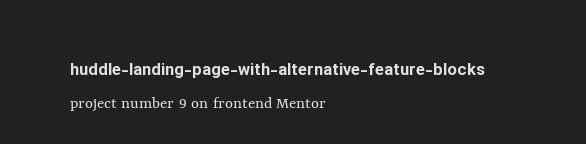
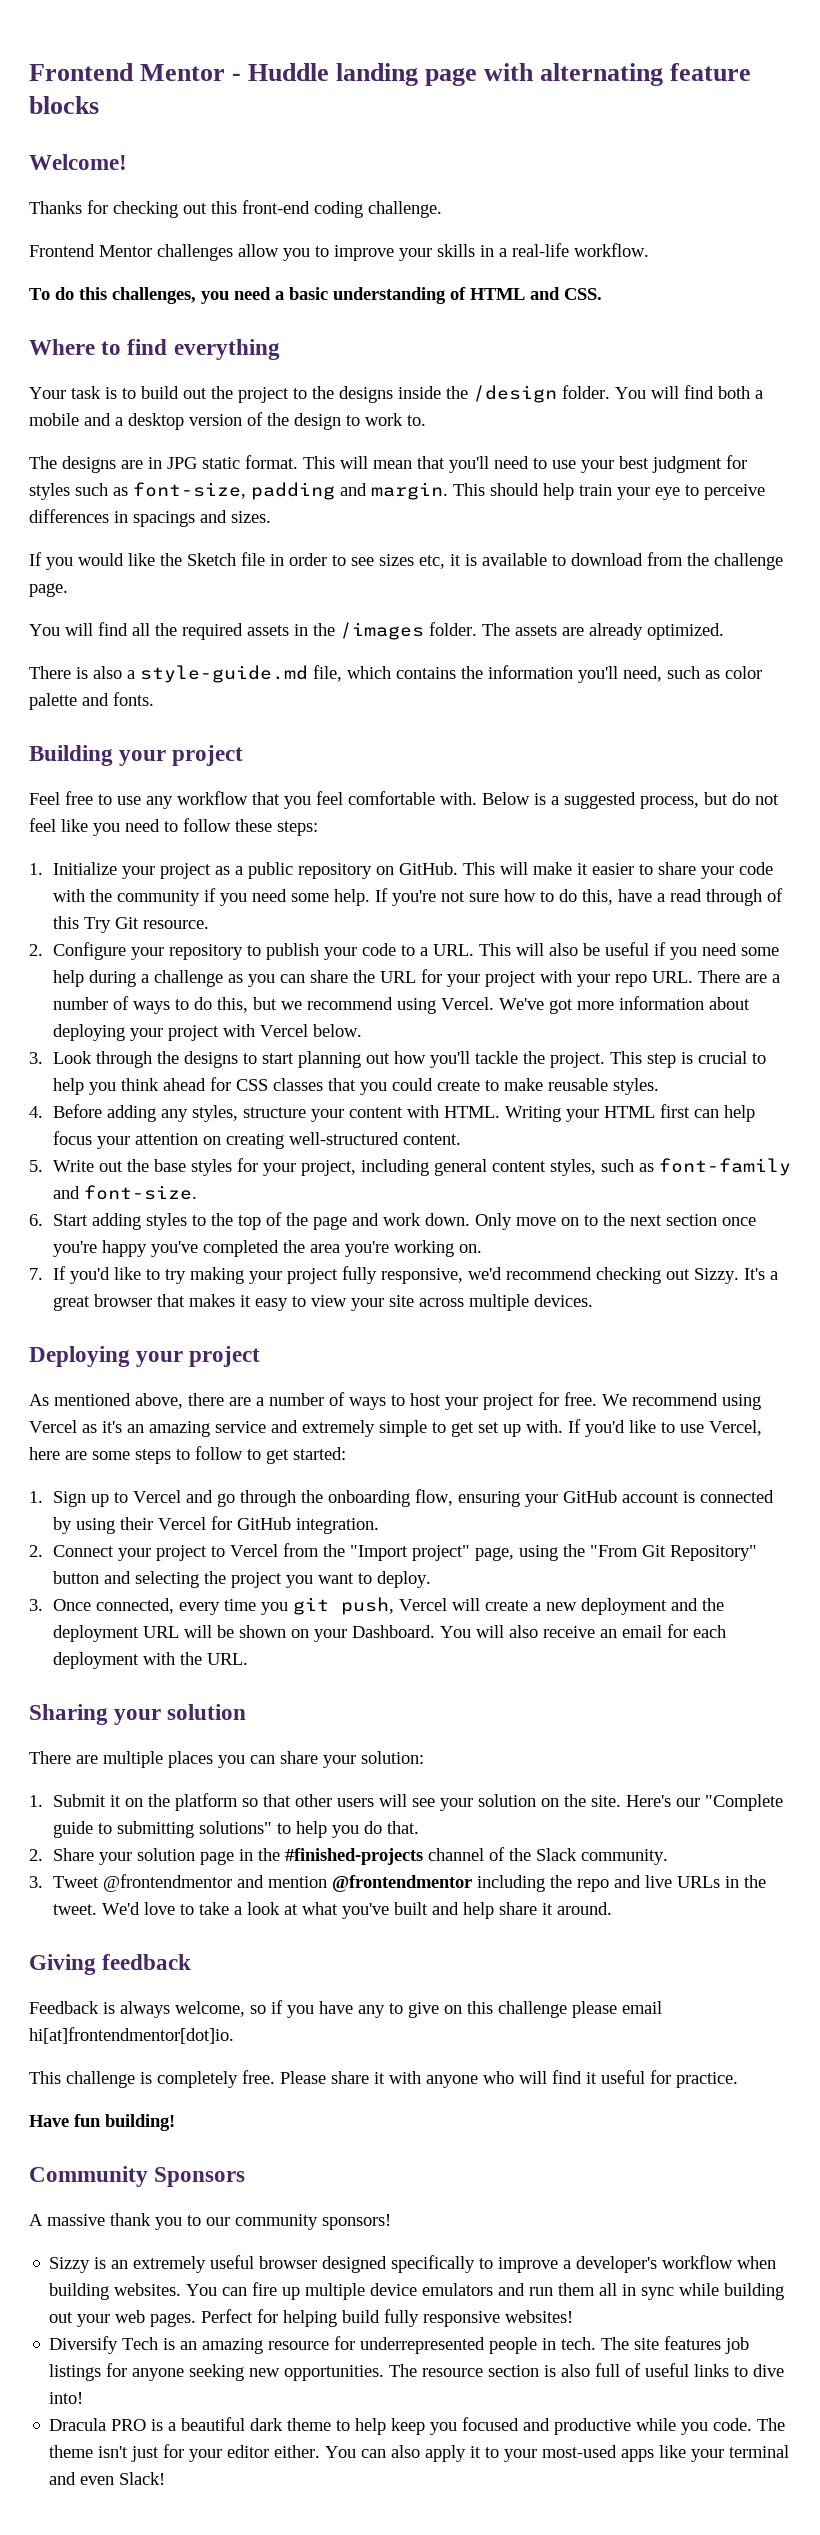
- huddle-landing-page-with-alternative-feature-blocks
- project number 9 on frontend Mentor
+ Frontend Mentor - Huddle landing page with alternating feature blocks
+ Welcome!
+ Thanks for checking out this front-end coding challenge.
+ Frontend Mentor challenges allow you to improve your skills in a real-life workflow.
+ To do this challenges, you need a basic understanding of HTML and CSS.
+ Where to find everything
+ Your task is to build out the project to the designs inside the /design folder. You will find both a mobile and a desktop version of the design to work to.
+ The designs are in JPG static format. This will mean that you'll need to use your best judgment for styles such as font-size, padding and margin. This should help train your eye to perceive differences in spacings and sizes.
+ If you would like the Sketch file in order to see sizes etc, it is available to download from the challenge page.
+ You will find all the required assets in the /images folder. The assets are already optimized.
+ There is also a style-guide.md file, which contains the information you'll need, such as color palette and fonts.
+ Building your project
+ Feel free to use any workflow that you feel comfortable with. Below is a suggested process, but do not feel like you need to follow these steps:
+ 1. Initialize your project as a public repository on GitHub. This will make it easier to share your code with the community if you need some help. If you're not sure how to do this, have a read through of this Try Git resource.
+ 2. Configure your repository to publish your code to a URL. This will also be useful if you need some help during a challenge as you can share the URL for your project with your repo URL. There are a number of ways to do this, but we recommend using Vercel. We've got more information about deploying your project with Vercel below.
+ 3. Look through the designs to start planning out how you'll tackle the project. This step is crucial to help you think ahead for CSS classes that you could create to make reusable styles.
+ 4. Before adding any styles, structure your content with HTML. Writing your HTML first can help focus your attention on creating well-structured content.
+ 5. Write out the base styles for your project, including general content styles, such as font-family and font-size.
+ 6. Start adding styles to the top of the page and work down. Only move on to the next section once you're happy you've completed the area you're working on.
+ 7. If you'd like to try making your project fully responsive, we'd recommend checking out Sizzy. It's a great browser that makes it easy to view your site across multiple devices.
+ Deploying your project
+ As mentioned above, there are a number of ways to host your project for free. We recommend using Vercel as it's an amazing service and extremely simple to get set up with. If you'd like to use Vercel, here are some steps to follow to get started:
+ 1. Sign up to Vercel and go through the onboarding flow, ensuring your GitHub account is connected by using their Vercel for GitHub integration.
+ 2. Connect your project to Vercel from the "Import project" page, using the "From Git Repository" button and selecting the project you want to deploy.
+ 3. Once connected, every time you git push, Vercel will create a new deployment and the deployment URL will be shown on your Dashboard. You will also receive an email for each deployment with the URL.
+ Sharing your solution
+ There are multiple places you can share your solution:
+ 1. Submit it on the platform so that other users will see your solution on the site. Here's our "Complete guide to submitting solutions" to help you do that.
+ 2. Share your solution page in the #finished-projects channel of the Slack community.
+ 3. Tweet @frontendmentor and mention @frontendmentor including the repo and live URLs in the tweet. We'd love to take a look at what you've built and help share it around.
+ Giving feedback
+ Feedback is always welcome, so if you have any to give on this challenge please email hi[at]frontendmentor[dot]io.
+ This challenge is completely free. Please share it with anyone who will find it useful for practice.
+ Have fun building!
+ Community Sponsors
+ A massive thank you to our community sponsors!
+ Sizzy is an extremely useful browser designed specifically to improve a developer's workflow when building websites. You can fire up multiple device emulators and run them all in sync while building out your web pages. Perfect for helping build fully responsive websites!
+ Diversify Tech is an amazing resource for underrepresented people in tech. The site features job listings for anyone seeking new opportunities. The resource section is also full of useful links to dive into!
+ Dracula PRO is a beautiful dark theme to help keep you focused and productive while you code. The theme isn't just for your editor either. You can also apply it to your most-used apps like your terminal and even Slack!

